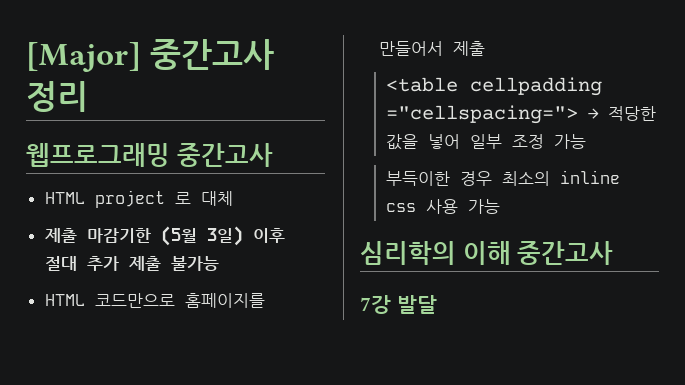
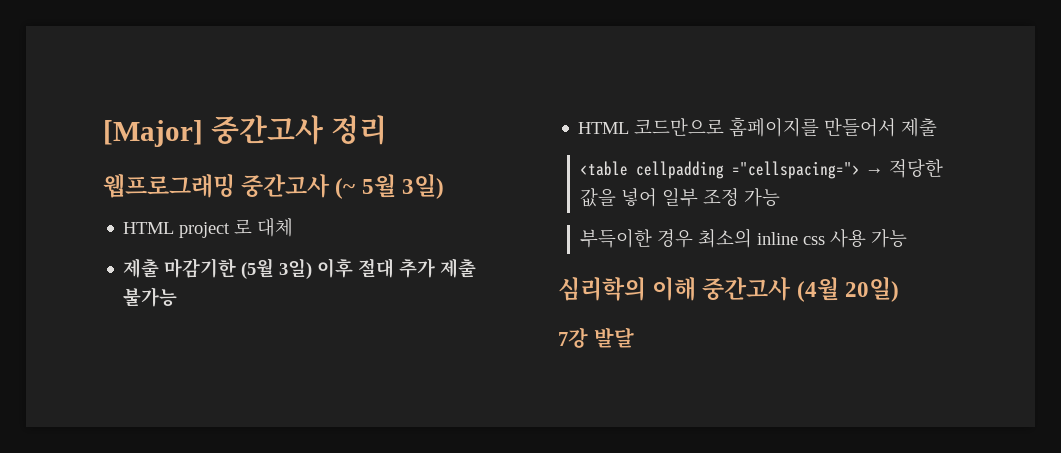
- 웹프로그래밍 중간고사
+ 웹프로그래밍 중간고사 (~ 5월 3일)
- 심리학의 이해 중간고사
+ 심리학의 이해 중간고사 (4월 20일)

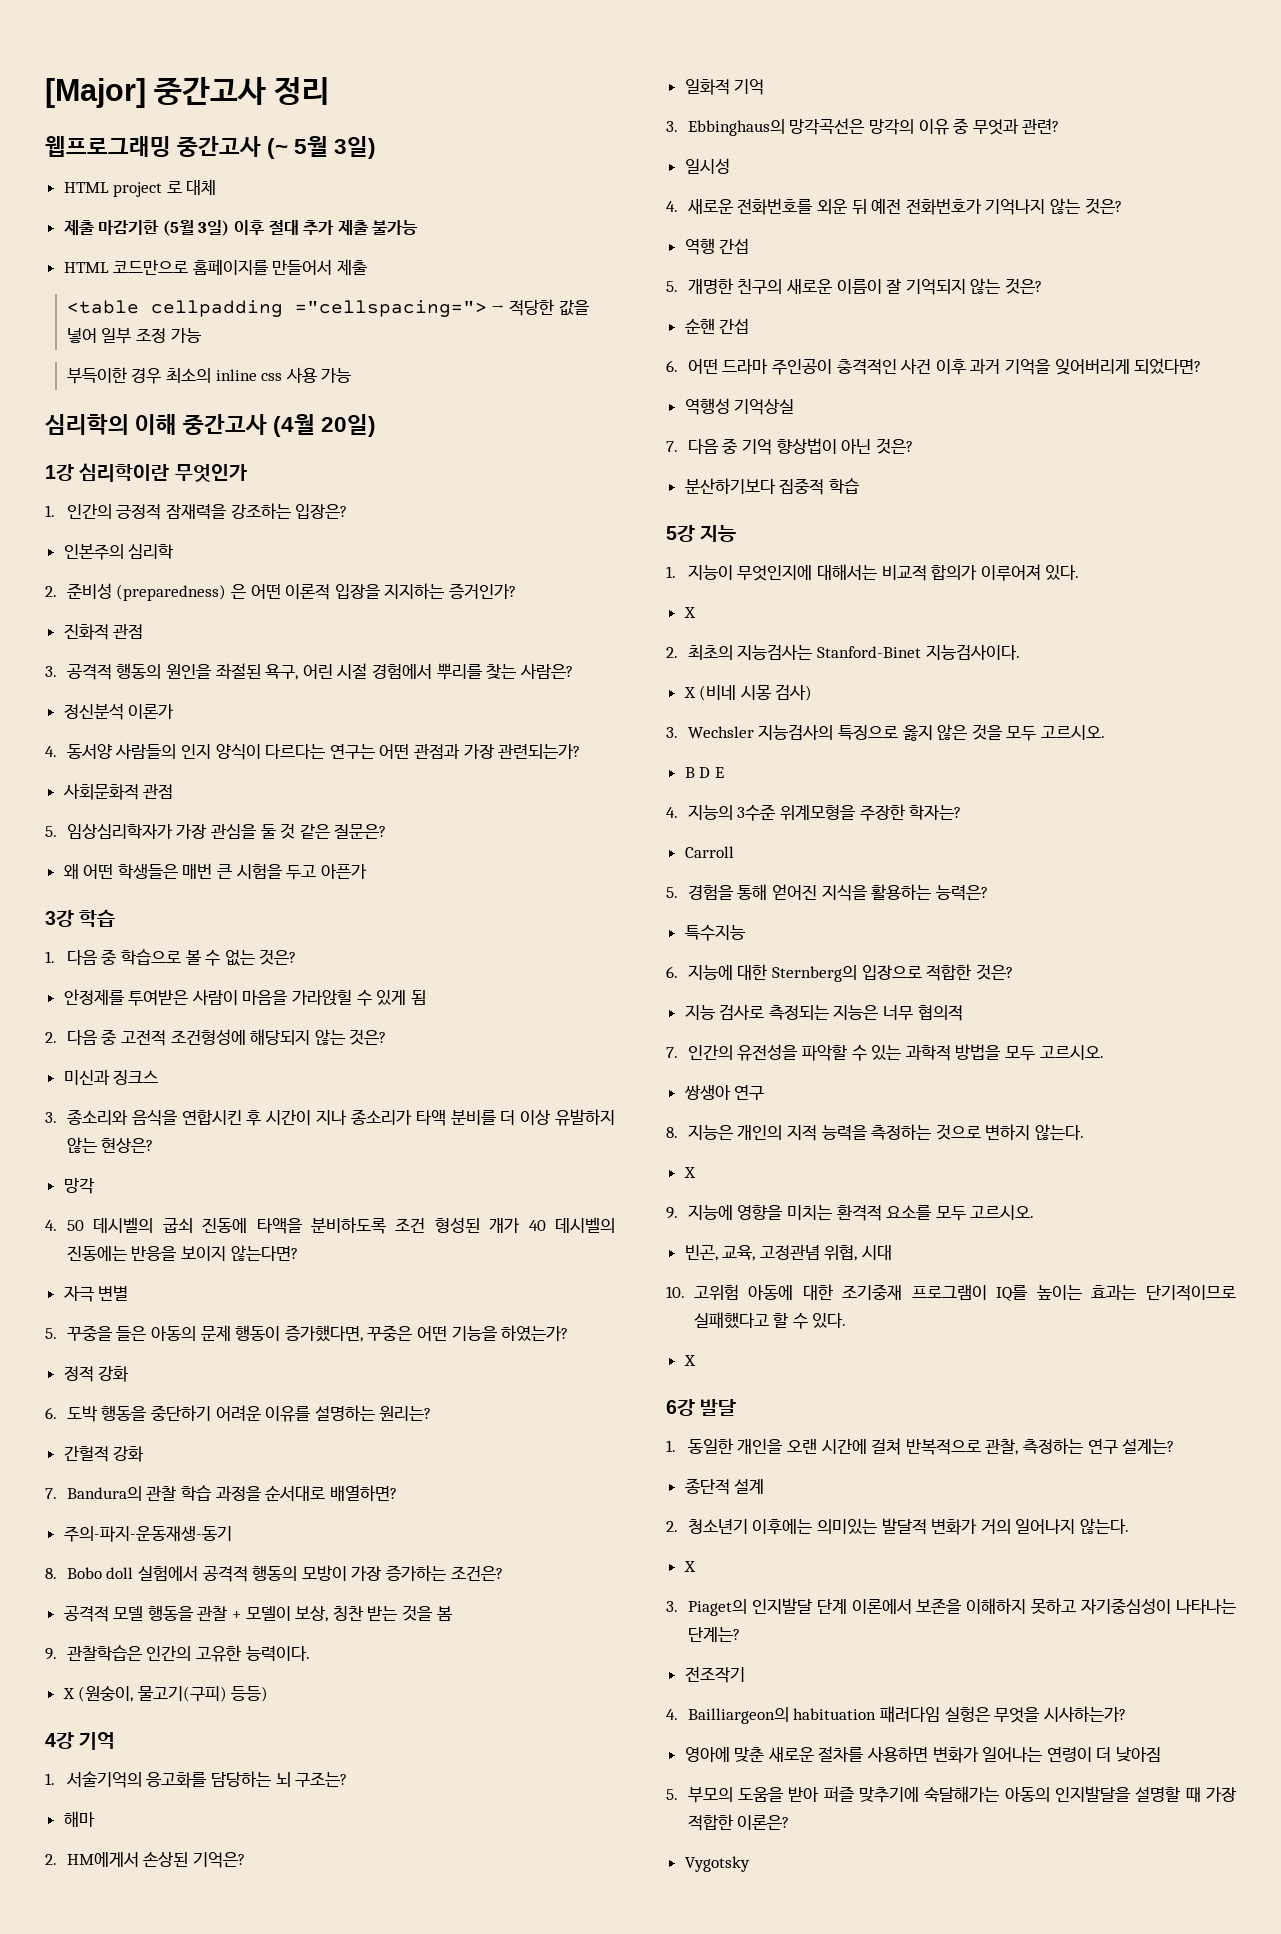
- 7강 발달
+ 1강 심리학이란 무엇인가
+ 1. 인간의 긍정적 잠재력을 강조하는 입장은?
+ 인본주의 심리학
+ 2. 준비성 (preparedness) 은 어떤 이론적 입장을 지지하는 증거인가?
+ 진화적 관점
+ 3. 공격적 행동의 원인을 좌절된 욕구, 어린 시절 경험에서 뿌리를 찾는 사람은?
+ 정신분석 이론가
+ 4. 동서양 사람들의 인지 양식이 다르다는 연구는 어떤 관점과 가장 관련되는가?
+ 사회문화적 관점
+ 5. 임상심리학자가 가장 관심을 둘 것 같은 질문은?
+ 왜 어떤 학생들은 매번 큰 시험을 두고 아픈가
+ 3강 학습
+ 1. 다음 중 학습으로 볼 수 없는 것은?
+ 안정제를 투여받은 사람이 마음을 가라앉힐 수 있게 됨
+ 2. 다음 중 고전적 조건형성에 해당되지 않는 것은?
+ 미신과 징크스
+ 3. 종소리와 음식을 연합시킨 후 시간이 지나 종소리가 타액 분비를 더 이상 유발하지 않는 현상은?
+ 망각
+ 4. 50 데시벨의 굽쇠 진동에 타액을 분비하도록 조건 형성된 개가 40 데시벨의 진동에는 반응을 보이지 않는다면?
+ 자극 변별
+ 5. 꾸중을 들은 아동의 문제 행동이 증가했다면, 꾸중은 어떤 기능을 하였는가?
+ 정적 강화
+ 6. 도박 행동을 중단하기 어려운 이유를 설명하는 원리는?
+ 간헐적 강화
+ 7. Bandura의 관찰 학습 과정을 순서대로 배열하면?
+ 주의-파지-운동재생-동기
+ 8. Bobo doll 실험에서 공격적 행동의 모방이 가장 증가하는 조건은?
+ 공격적 모델 행동을 관찰 + 모델이 보상, 칭찬 받는 것을 봄
+ 9. 관찰학습은 인간의 고유한 능력이다.
+ X (원숭이, 물고기(구피) 등등)
+ 4강 기억
+ 1. 서술기억의 응고화를 담당하는 뇌 구조는?
+ 해마
+ 2. HM에게서 손상된 기억은?
+ 일화적 기억
+ 3. Ebbinghaus의 망각곡선은 망각의 이유 중 무엇과 관련?
+ 일시성
+ 4. 새로운 전화번호를 외운 뒤 예전 전화번호가 기억나지 않는 것은?
+ 역행 간섭
+ 5. 개명한 친구의 새로운 이름이 잘 기억되지 않는 것은?
+ 순핸 간섭
+ 6. 어떤 드라마 주인공이 충격적인 사건 이후 과거 기억을 잊어버리게 되었다면?
+ 역행성 기억상실
+ 7. 다음 중 기억 향상법이 아닌 것은?
+ 분산하기보다 집중적 학습
+ 5강 지능
+ 1. 지능이 무엇인지에 대해서는 비교적 합의가 이루어져 있다.
+ X
+ 2. 최초의 지능검사는 Stanford-Binet 지능검사이다.
+ X (비네 시몽 검사)
+ 3. Wechsler 지능검사의 특징으로 옳지 않은 것을 모두 고르시오.
+ B D E
+ 4. 지능의 3수준 위계모형을 주장한 학자는?
+ Carroll
+ 5. 경험을 통해 얻어진 지식을 활용하는 능력은?
+ 특수지능
+ 6. 지능에 대한 Sternberg의 입장으로 적합한 것은?
+ 지능 검사로 측정되는 지능은 너무 협의적
+ 7. 인간의 유전성을 파악할 수 있는 과학적 방법을 모두 고르시오.
+ 쌍생아 연구
+ 8. 지능은 개인의 지적 능력을 측정하는 것으로 변하지 않는다.
+ X
+ 9. 지능에 영향을 미치는 환격적 요소를 모두 고르시오.
+ 빈곤, 교육, 고정관념 위협, 시대
+ 10. 고위험 아동에 대한 조기중재 프로그램이 IQ를 높이는 효과는 단기적이므로 실패했다고 할 수 있다.
+ X
+ 6강 발달
+ 1. 동일한 개인을 오랜 시간에 걸쳐 반복적으로 관찰, 측정하는 연구 설계는?
+ 종단적 설계
+ 2. 청소년기 이후에는 의미있는 발달적 변화가 거의 일어나지 않는다.
+ X
+ 3. Piaget의 인지발달 단계 이론에서 보존을 이해하지 못하고 자기중심성이 나타나는 단계는?
+ 전조작기
+ 4. Bailliargeon의 habituation 패러다임 실헝은 무엇을 시사하는가?
+ 영아에 맞춘 새로운 절차를 사용하면 변화가 일어나는 연령이 더 낮아짐
+ 5. 부모의 도움을 받아 퍼즐 맞추기에 숙달해가는 아동의 인지발달을 설명할 때 가장 적합한 이론은?
+ Vygotsky

